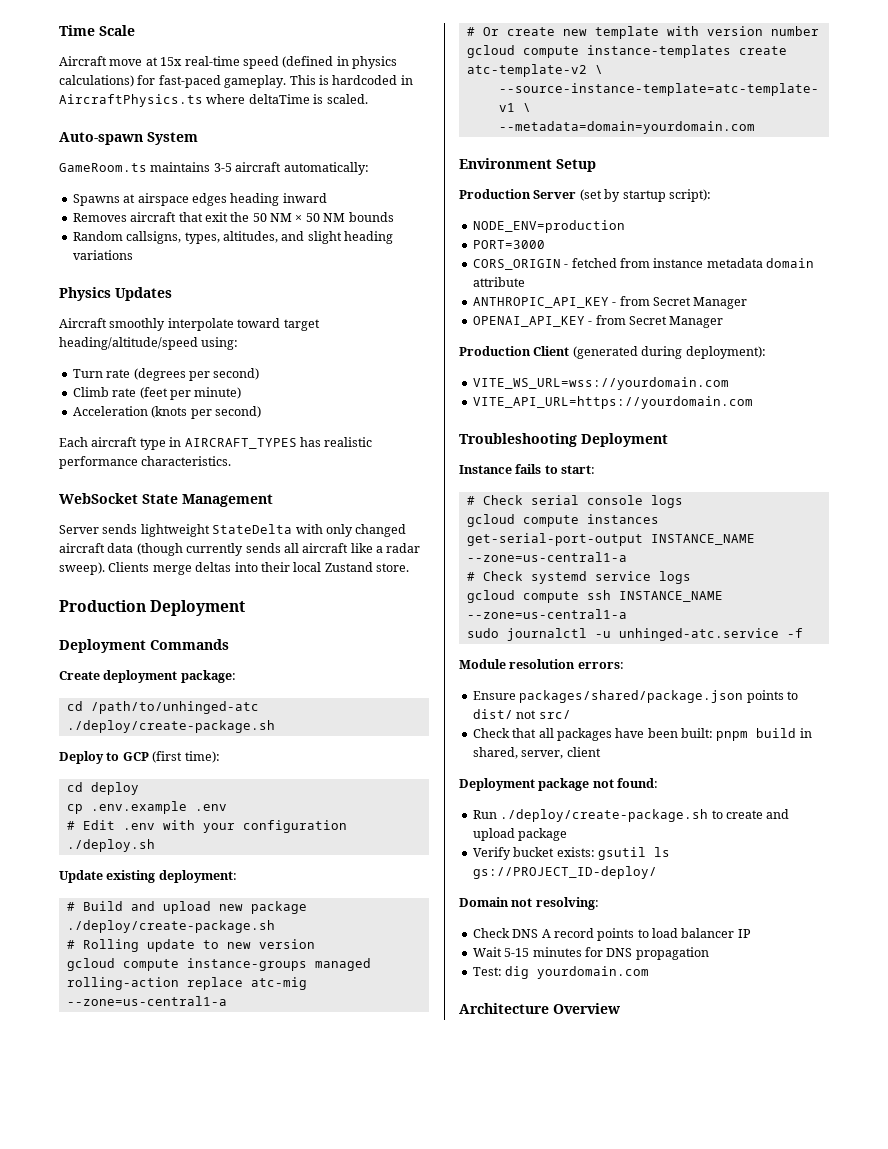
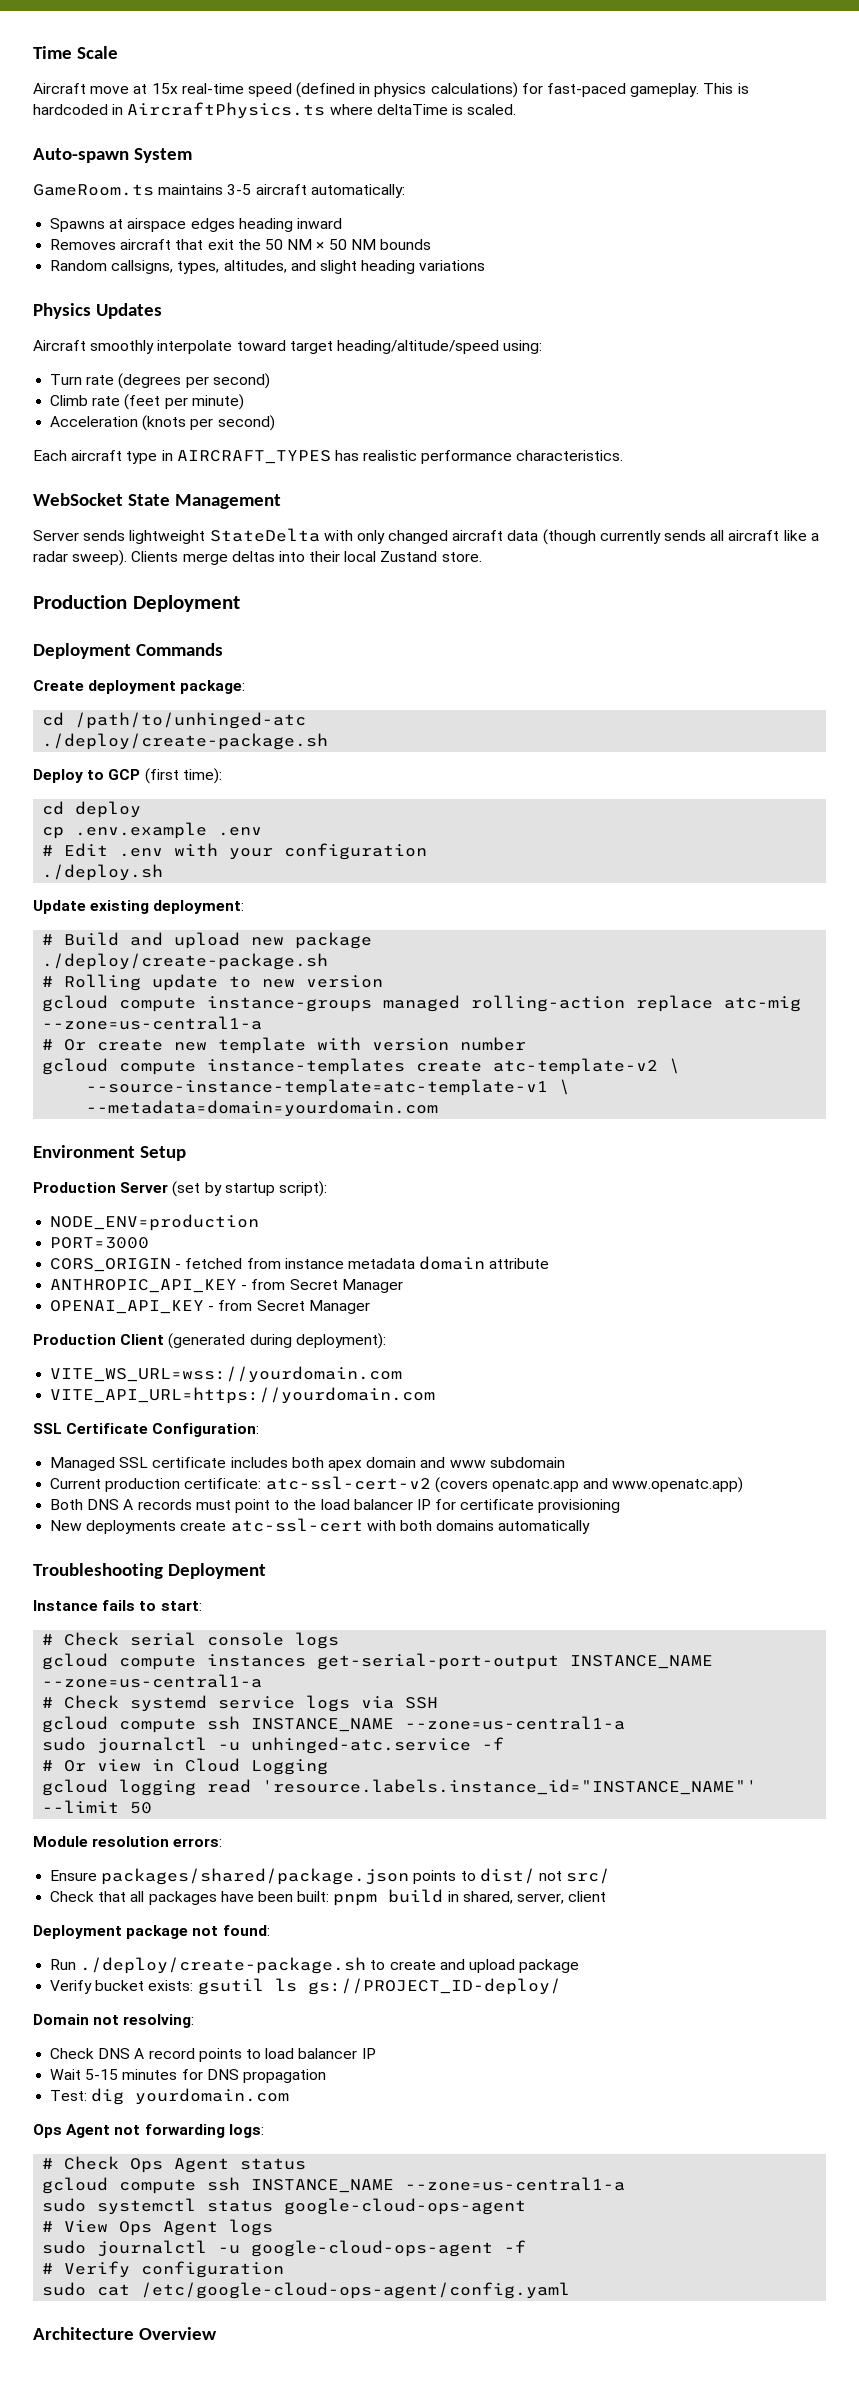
+ SSL Certificate Configuration:
+ Managed SSL certificate includes both apex domain and www subdomain
+ Current production certificate: atc-ssl-cert-v2 (covers openatc.app and www.openatc.app)
+ Both DNS A records must point to the load balancer IP for certificate provisioning
+ New deployments create atc-ssl-cert with both domains automatically
- # Check systemd service logs
+ # Check systemd service logs via SSH
+ # Or view in Cloud Logging
+ gcloud logging read 'resource.labels.instance_id="INSTANCE_NAME"' --limit 50
+ Ops Agent not forwarding logs:
+ # Check Ops Agent status
+ gcloud compute ssh INSTANCE_NAME --zone=us-central1-a
+ sudo systemctl status google-cloud-ops-agent
+ # View Ops Agent logs
+ sudo journalctl -u google-cloud-ops-agent -f
+ # Verify configuration
+ sudo cat /etc/google-cloud-ops-agent/config.yaml

